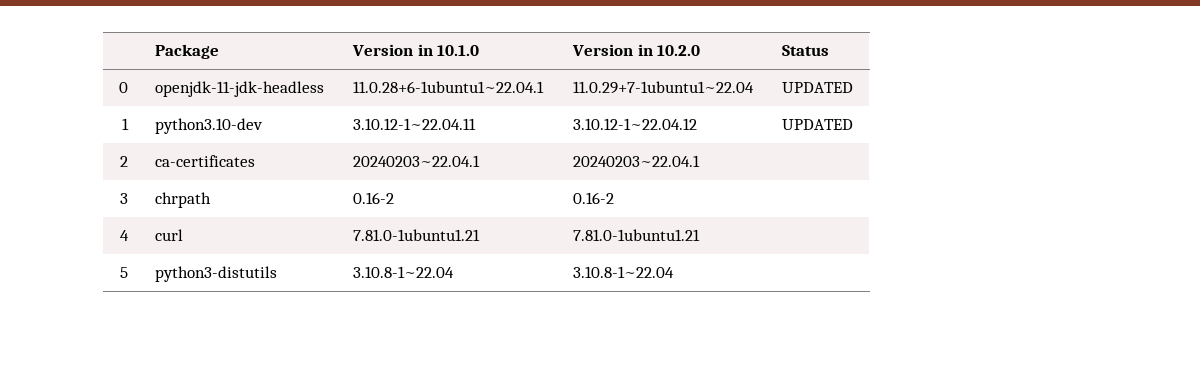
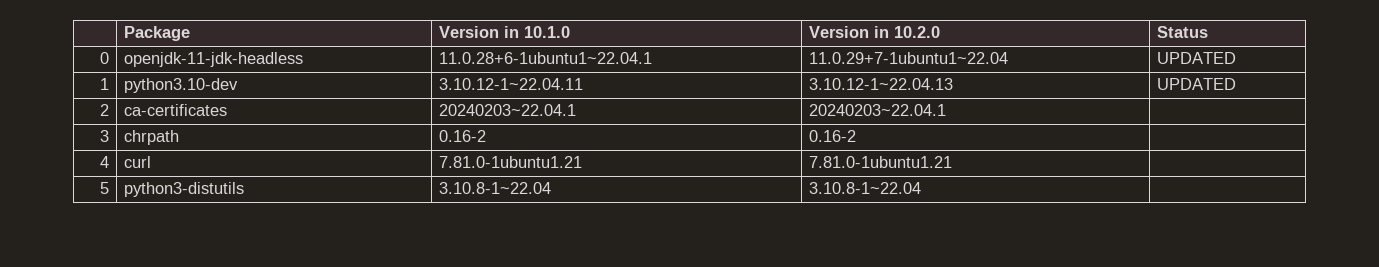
- 1 | python3.10-dev | 3.10.12-1~22.04.11 | 3.10.12-1~22.04.12 | UPDATED
+ 1 | python3.10-dev | 3.10.12-1~22.04.11 | 3.10.12-1~22.04.13 | UPDATED

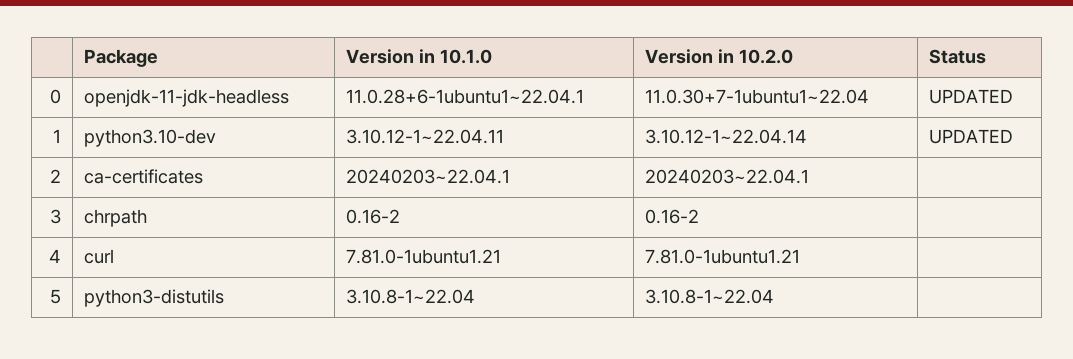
- 0 | openjdk-11-jdk-headless | 11.0.28+6-1ubuntu1~22.04.1 | 11.0.29+7-1ubuntu1~22.04 | UPDATED
+ 0 | openjdk-11-jdk-headless | 11.0.28+6-1ubuntu1~22.04.1 | 11.0.30+7-1ubuntu1~22.04 | UPDATED
- 1 | python3.10-dev | 3.10.12-1~22.04.11 | 3.10.12-1~22.04.13 | UPDATED
+ 1 | python3.10-dev | 3.10.12-1~22.04.11 | 3.10.12-1~22.04.14 | UPDATED

